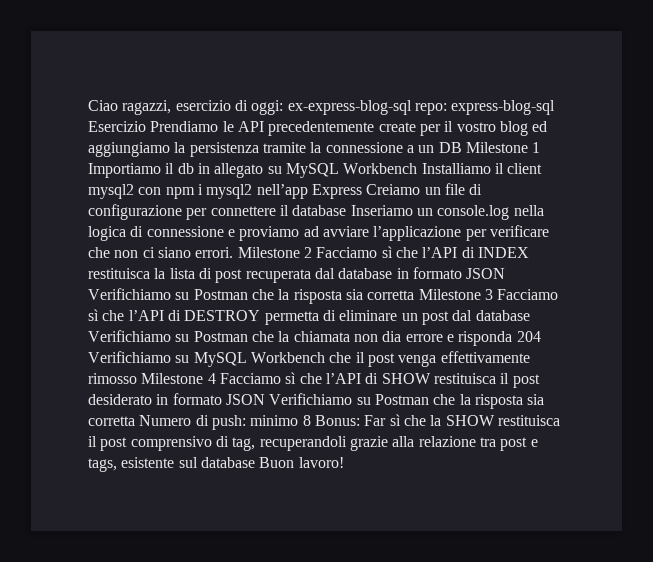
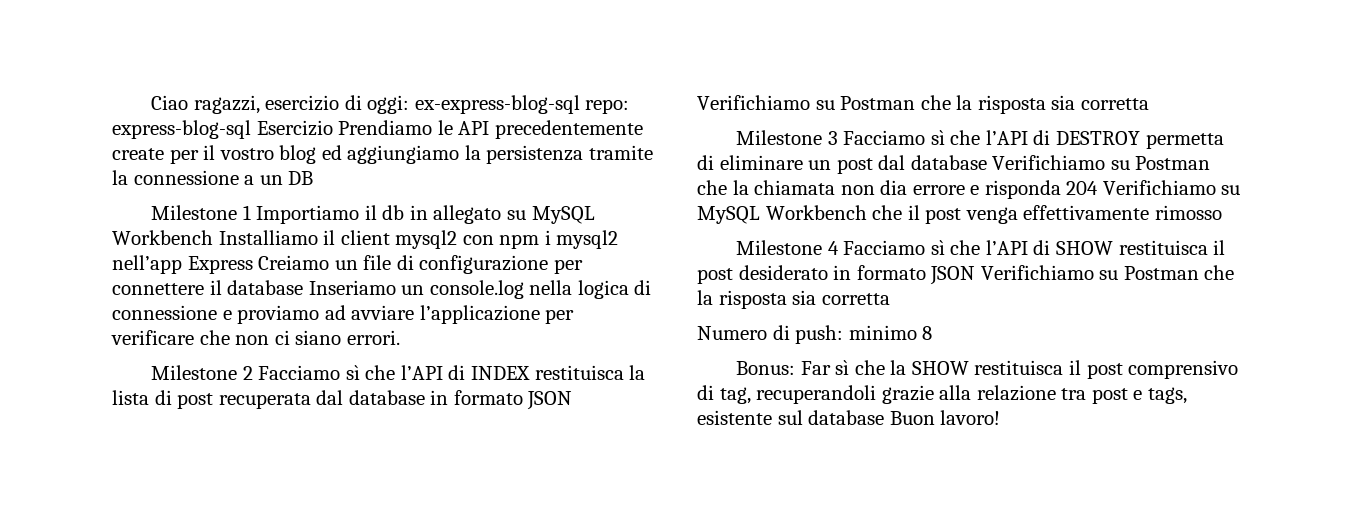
- express-blog-sql Esercizio Prendiamo le API precedentemente create per il vostro blog ed aggiungiamo la persistenza tramite la connessione a un DB Milestone 1 Importiamo il db in allegato su MySQL Workbench Installiamo il client mysql2 con npm i mysql2 nell’app Express Creiamo un file di configurazione per connettere il database Inseriamo un console.log nella logica di connessione e proviamo ad avviare l’applicazione per verificare che non ci siano errori. Milestone 2 Facciamo sì che l’API di INDEX restituisca la lista di post recuperata dal database in formato JSON Verifichiamo su Postman che la risposta sia corretta Milestone 3 Facciamo sì che l’API di DESTROY permetta di eliminare un post dal database Verifichiamo su Postman che la chiamata non dia errore e risponda 204 Verifichiamo su MySQL Workbench che il post venga effettivamente rimosso Milestone 4 Facciamo sì che l’API di SHOW restituisca il post desiderato in formato JSON Verifichiamo su Postman che la risposta sia corretta Numero di push:
+ express-blog-sql Esercizio Prendiamo le API precedentemente create per il vostro blog ed aggiungiamo la persistenza tramite la connessione a un DB
+ Milestone 1 Importiamo il db in allegato su MySQL Workbench Installiamo il client mysql2 con npm i mysql2 nell’app Express Creiamo un file di configurazione per connettere il database Inseriamo un console.log nella logica di connessione e proviamo ad avviare l’applicazione per verificare che non ci siano errori.
+ Milestone 2 Facciamo sì che l’API di INDEX restituisca la lista di post recuperata dal database in formato JSON Verifichiamo su Postman che la risposta sia corretta
+ Milestone 3 Facciamo sì che l’API di DESTROY permetta di eliminare un post dal database Verifichiamo su Postman che la chiamata non dia errore e risponda 204 Verifichiamo su MySQL Workbench che il post venga effettivamente rimosso
+ Milestone 4 Facciamo sì che l’API di SHOW restituisca il post desiderato in formato JSON Verifichiamo su Postman che la risposta sia corretta
+ Numero di push:
- minimo 8 Bonus:
+ minimo 8
+ Bonus:

